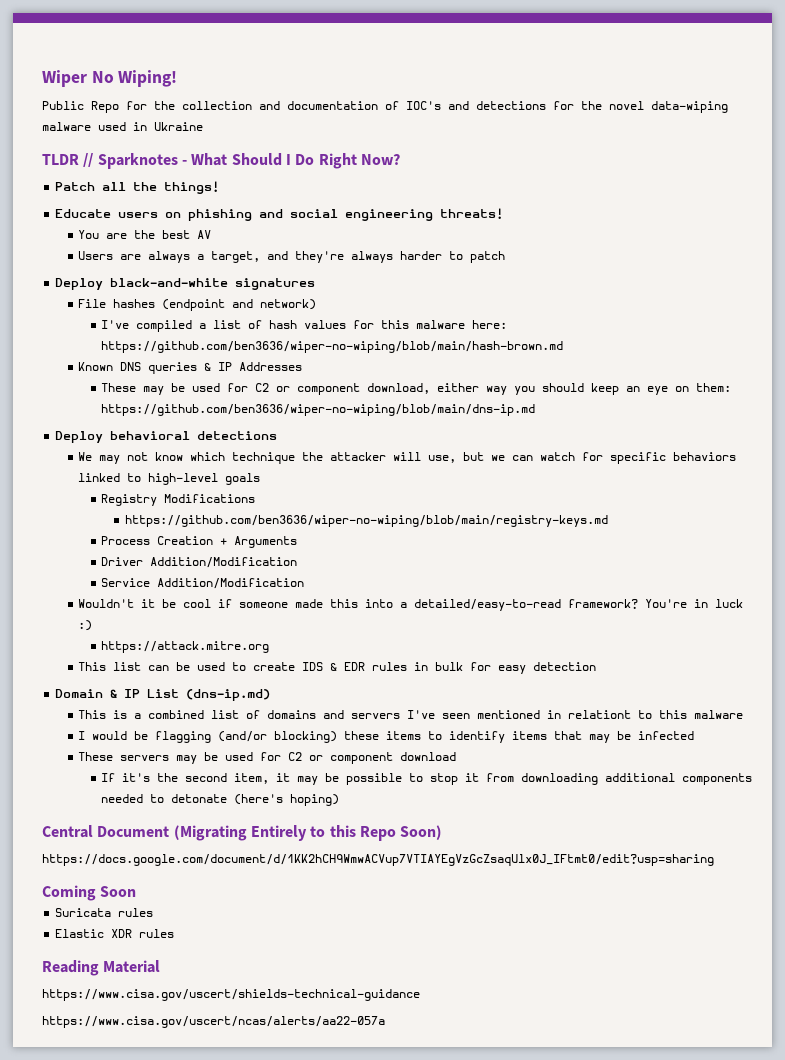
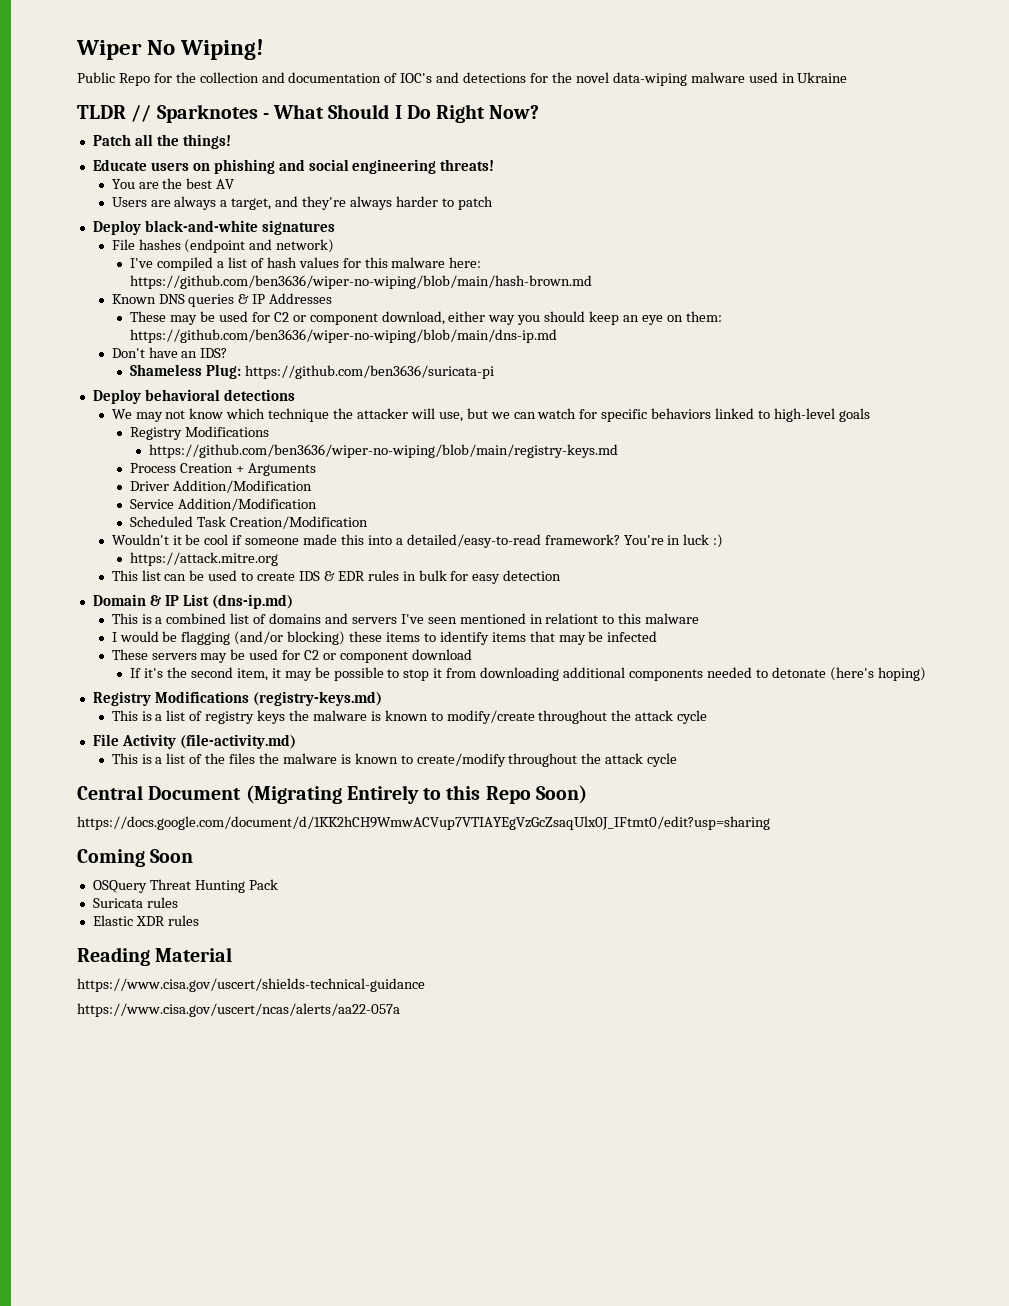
+ Don't have an IDS?
+ Shameless Plug: https://github.com/ben3636/suricata-pi
+ Scheduled Task Creation/Modification
+ Registry Modifications (registry-keys.md)
+ This is a list of registry keys the malware is known to modify/create throughout the attack cycle
+ File Activity (file-activity.md)
+ This is a list of the files the malware is known to create/modify throughout the attack cycle
+ OSQuery Threat Hunting Pack

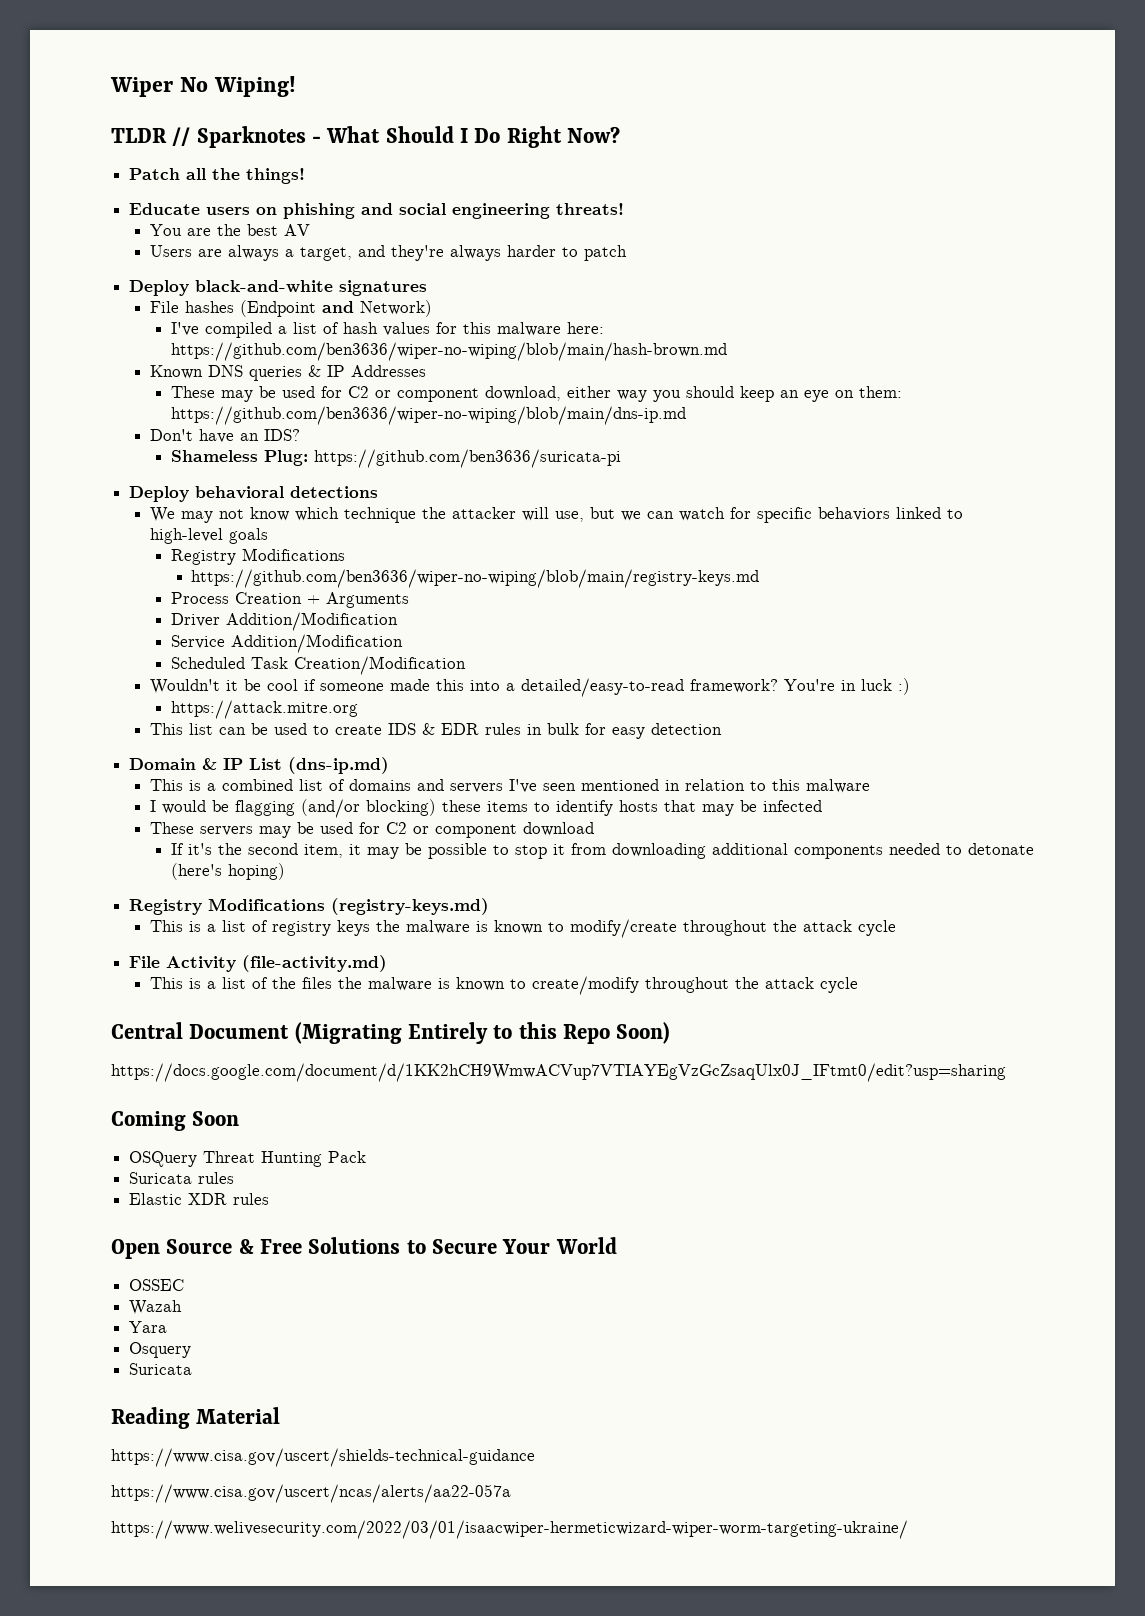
- Public Repo for the collection and documentation of IOC's and detections for the novel data-wiping malware used in Ukraine
- File hashes (endpoint and network)
+ File hashes (Endpoint and Network)
- This is a combined list of domains and servers I've seen mentioned in relationt to this malware
+ This is a combined list of domains and servers I've seen mentioned in relation to this malware
- I would be flagging (and/or blocking) these items to identify items that may be infected
+ I would be flagging (and/or blocking) these items to identify hosts that may be infected
+ Open Source & Free Solutions to Secure Your World
+ OSSEC
+ Wazah
+ Yara
+ Osquery
+ Suricata
+ https://www.welivesecurity.com/2022/03/01/isaacwiper-hermeticwizard-wiper-worm-targeting-ukraine/

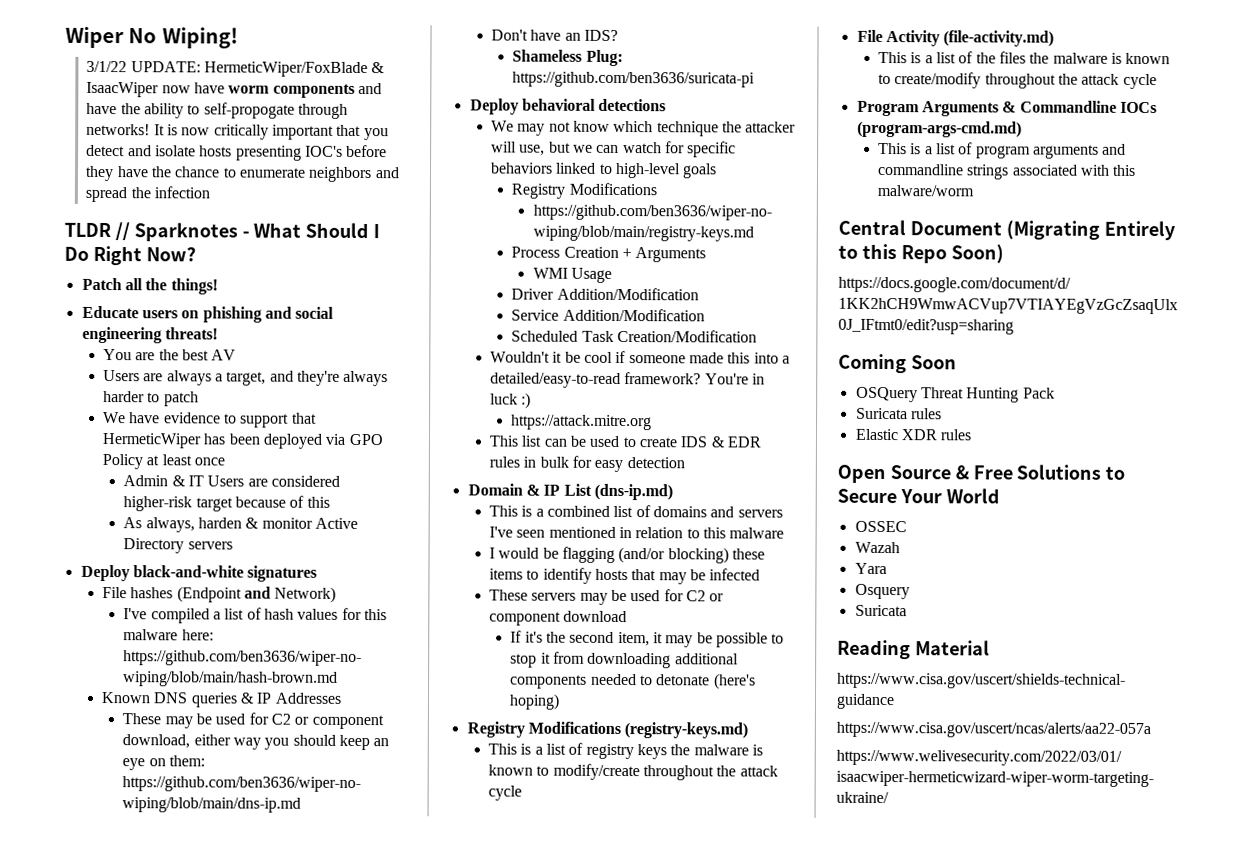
+ 3/1/22 UPDATE: HermeticWiper/FoxBlade & IsaacWiper now have worm components and have the ability to self-propogate through networks! It is now critically important that you detect and isolate hosts presenting IOC's before they have the chance to enumerate neighbors and spread the infection
+ We have evidence to support that HermeticWiper has been deployed via GPO Policy at least once
+ Admin & IT Users are considered higher-risk target because of this
+ As always, harden & monitor Active Directory servers
+ WMI Usage
+ Program Arguments & Commandline IOCs (program-args-cmd.md)
+ This is a list of program arguments and commandline strings associated with this malware/worm

